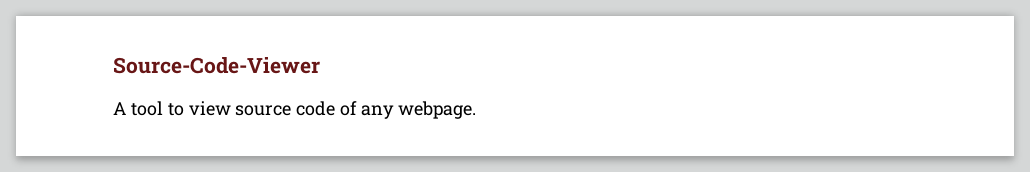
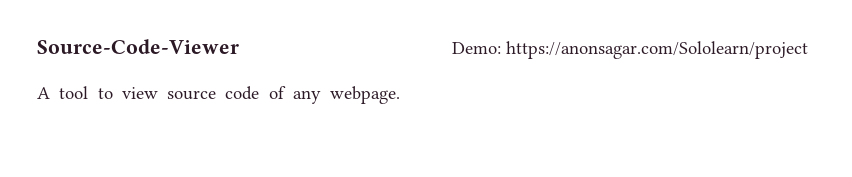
+ Demo: https://anonsagar.com/Sololearn/project

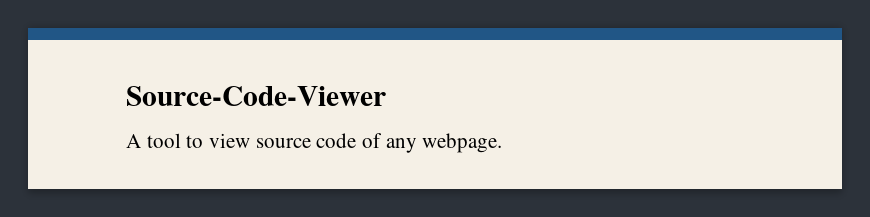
- Demo: https://anonsagar.com/Sololearn/project

